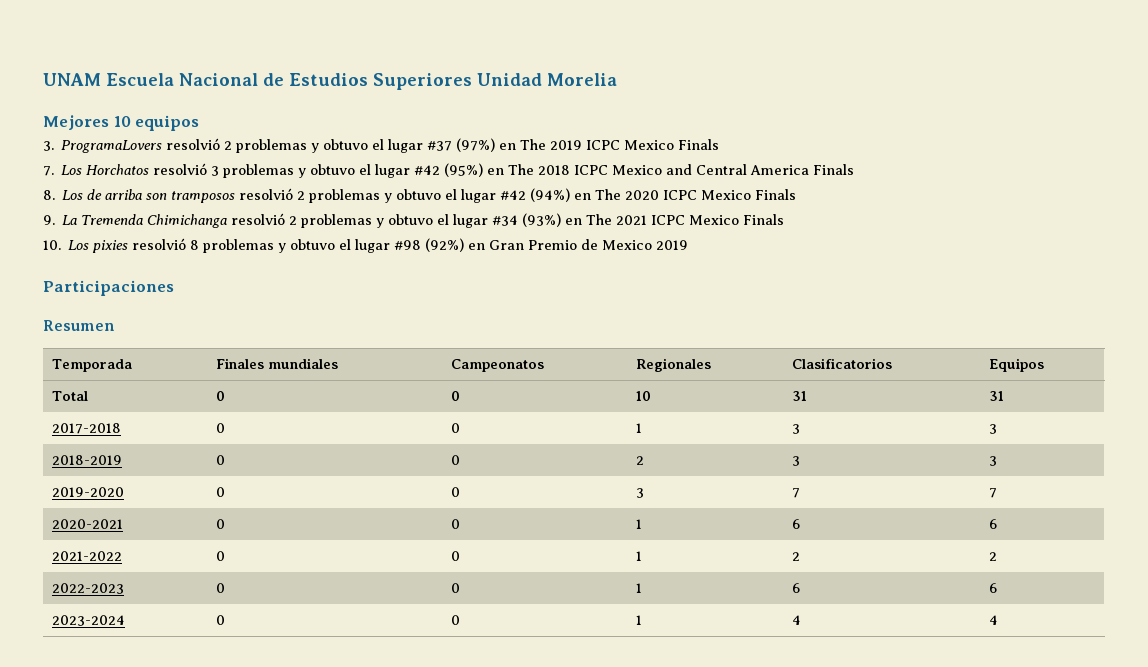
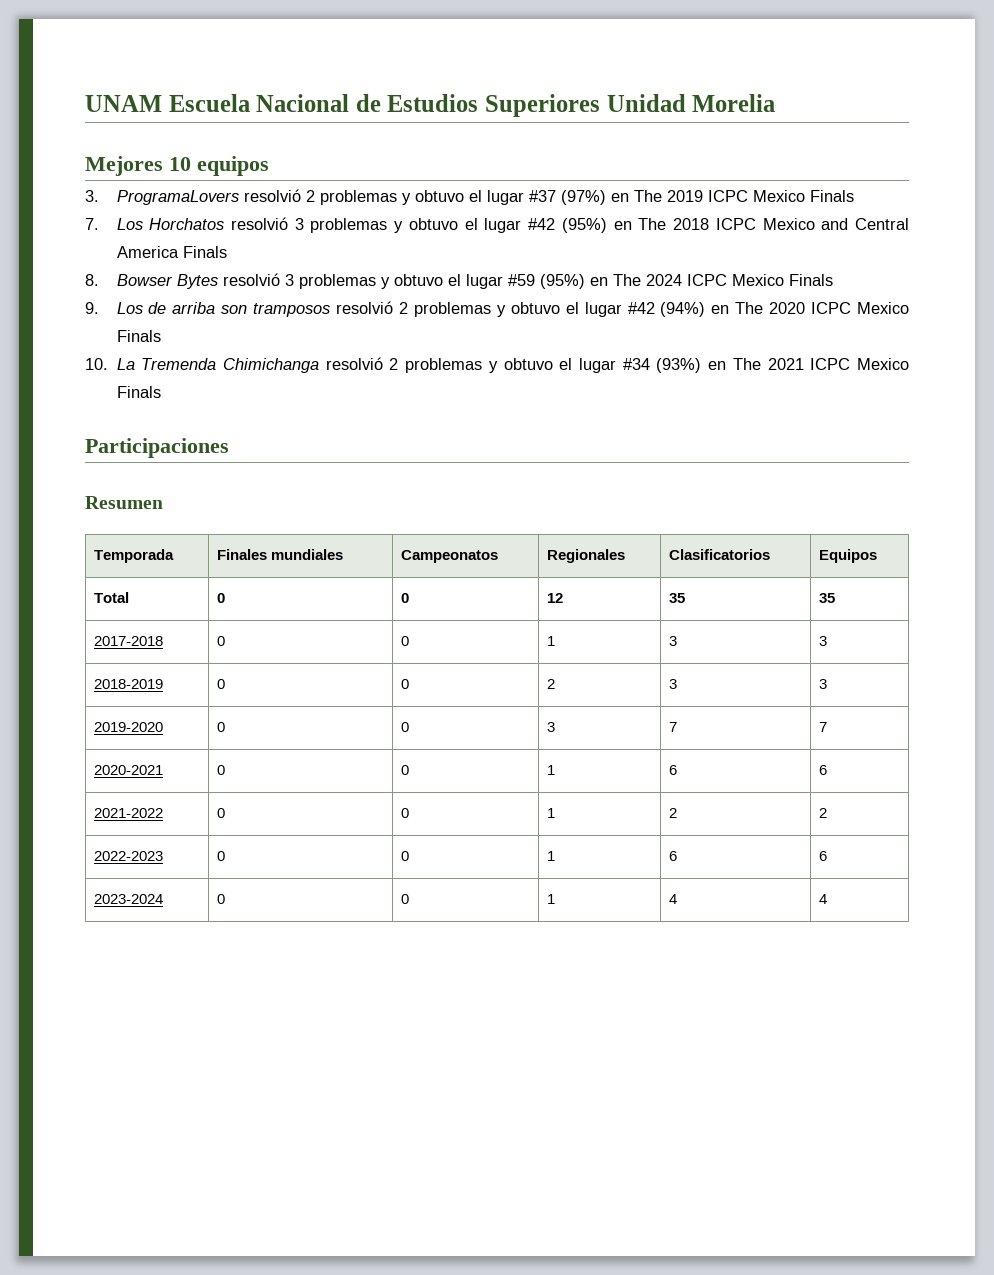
- 8. Los de arriba son tramposos resolvió 2 problemas y obtuvo el lugar #42 (94%) en The 2020 ICPC Mexico Finals
+ 8. Bowser Bytes resolvió 3 problemas y obtuvo el lugar #59 (95%) en The 2024 ICPC Mexico Finals
+ 9. Los de arriba son tramposos resolvió 2 problemas y obtuvo el lugar #42 (94%) en The 2020 ICPC Mexico Finals
- 9. La Tremenda Chimichanga resolvió 2 problemas y obtuvo el lugar #34 (93%) en The 2021 ICPC Mexico Finals
+ 10. La Tremenda Chimichanga resolvió 2 problemas y obtuvo el lugar #34 (93%) en The 2021 ICPC Mexico Finals
- 10. Los pixies resolvió 8 problemas y obtuvo el lugar #98 (92%) en Gran Premio de Mexico 2019
- Total | 0 | 0 | 10 | 31 | 31
+ Total | 0 | 0 | 12 | 35 | 35

